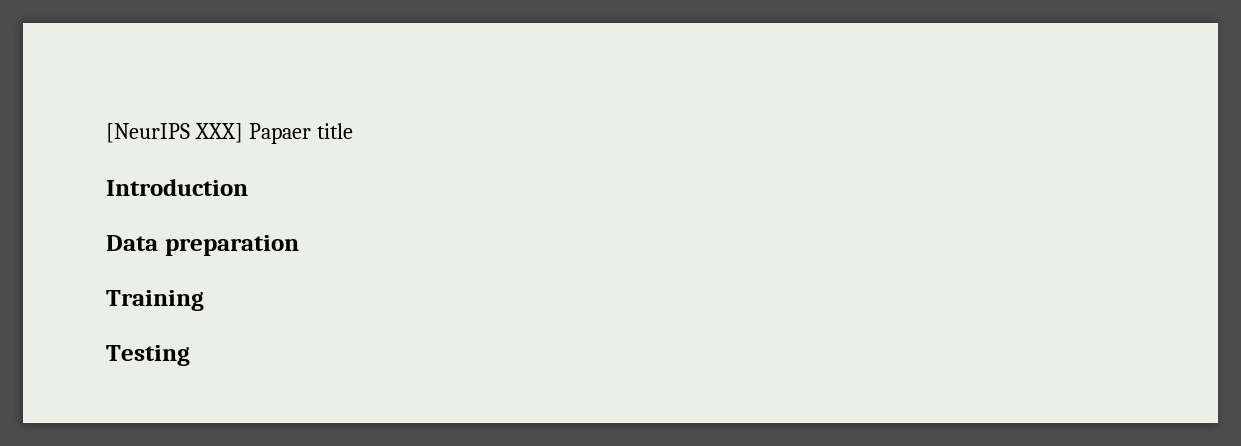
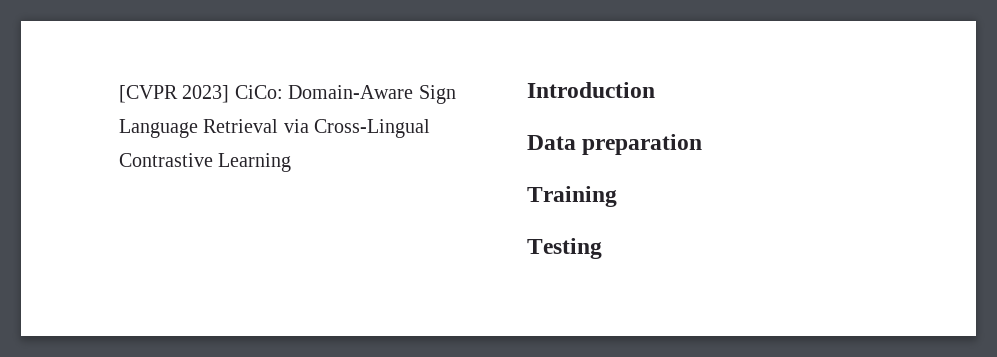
- [NeurIPS XXX] Papaer title
+ [CVPR 2023] CiCo: Domain-Aware Sign Language Retrieval via Cross-Lingual Contrastive Learning

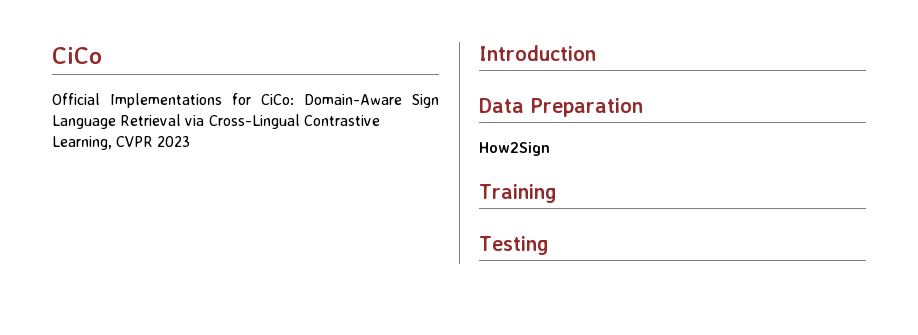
- [CVPR 2023] CiCo: Domain-Aware Sign Language Retrieval via Cross-Lingual Contrastive Learning
+ CiCo
+ Official Implementations for CiCo: Domain-Aware Sign Language Retrieval via Cross-Lingual Contrastive Learning, CVPR 2023
- Data preparation
+ Data Preparation
+ How2Sign

